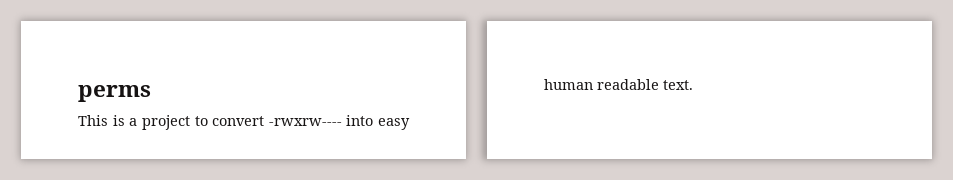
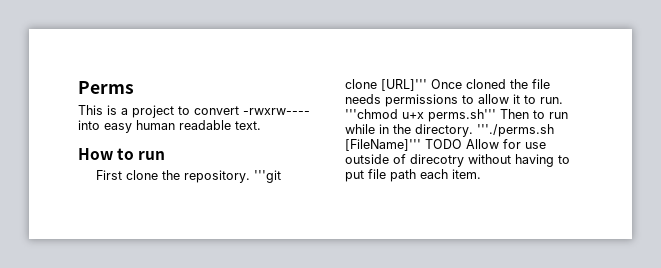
- perms
+ Perms
+ How to run
+ First clone the repository. '''git clone [URL]''' Once cloned the file needs permissions to allow it to run. '''chmod u+x perms.sh''' Then to run while in the directory. '''./perms.sh [FileName]''' TODO Allow for use outside of direcotry without having to put file path each item.

